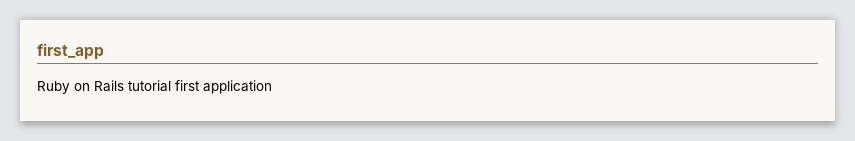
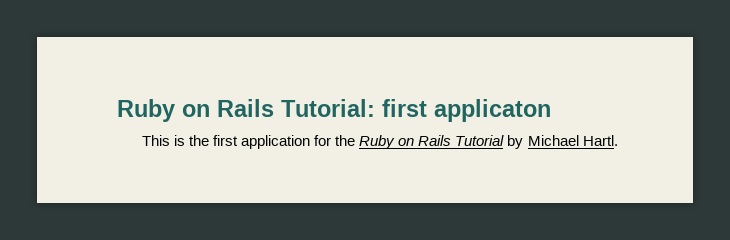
- first_app
- Ruby on Rails tutorial first application
+ Ruby on Rails Tutorial: first applicaton
+ This is the first application for the Ruby on Rails Tutorial by Michael Hartl.

